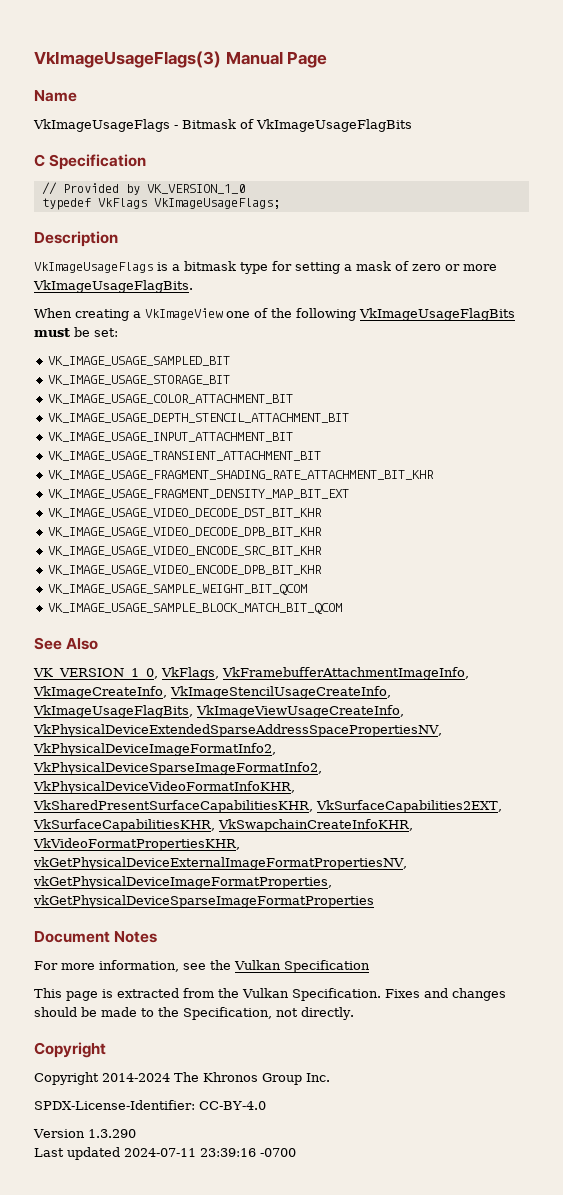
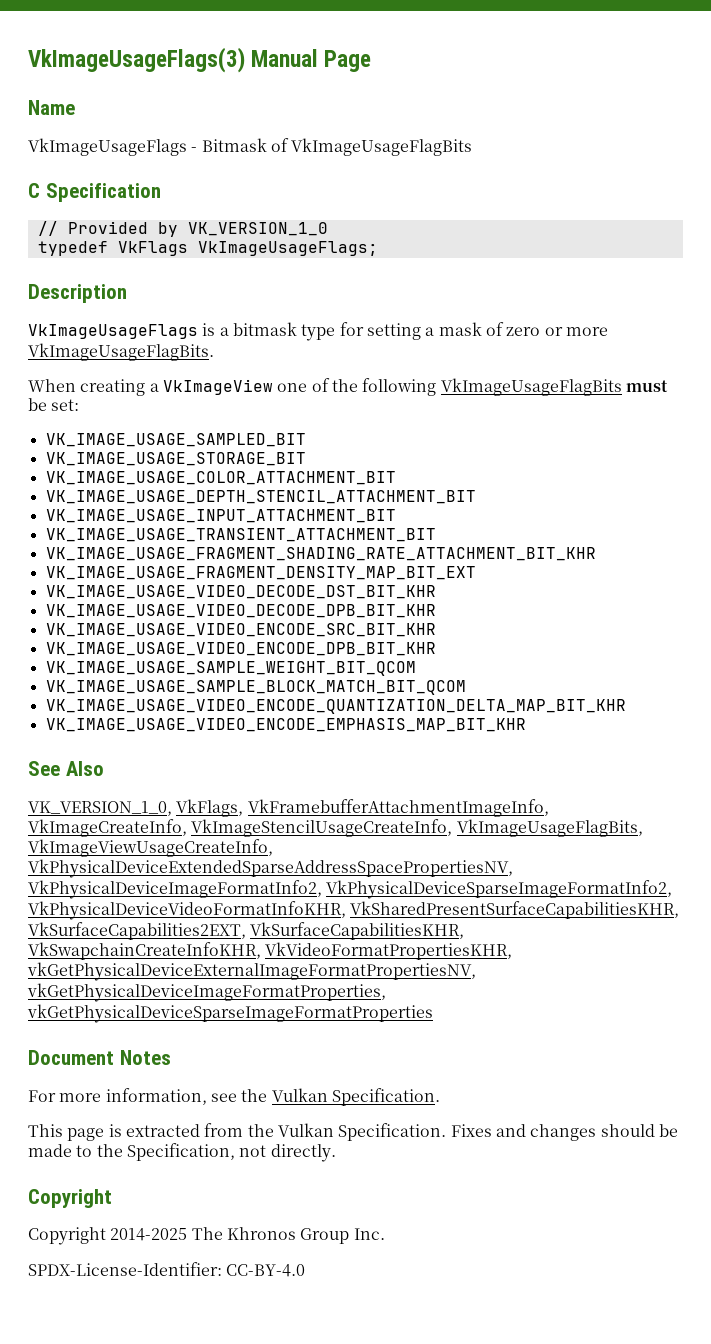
+ VK_IMAGE_USAGE_VIDEO_ENCODE_QUANTIZATION_DELTA_MAP_BIT_KHR
+ VK_IMAGE_USAGE_VIDEO_ENCODE_EMPHASIS_MAP_BIT_KHR
- For more information, see the Vulkan Specification
+ For more information, see the Vulkan Specification.
- Copyright 2014-2024 The Khronos Group Inc.
+ Copyright 2014-2025 The Khronos Group Inc.
- Version 1.3.290
- Last updated 2024-07-11 23:39:16 -0700

